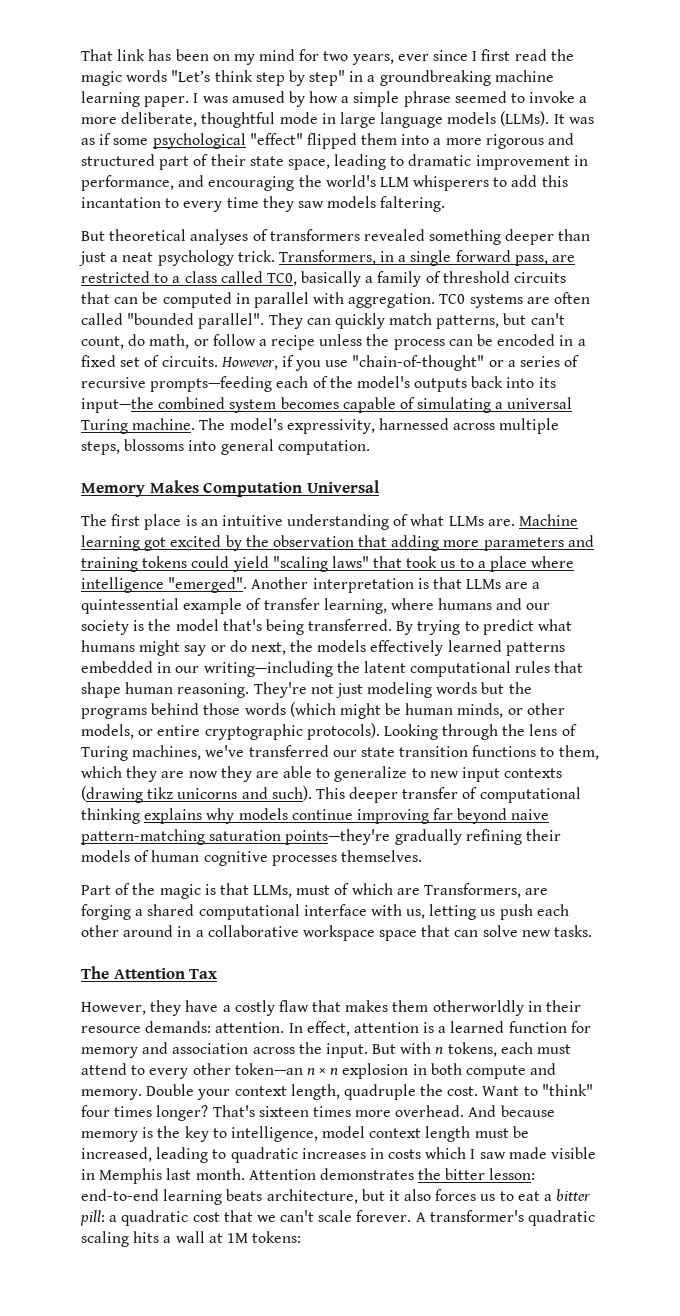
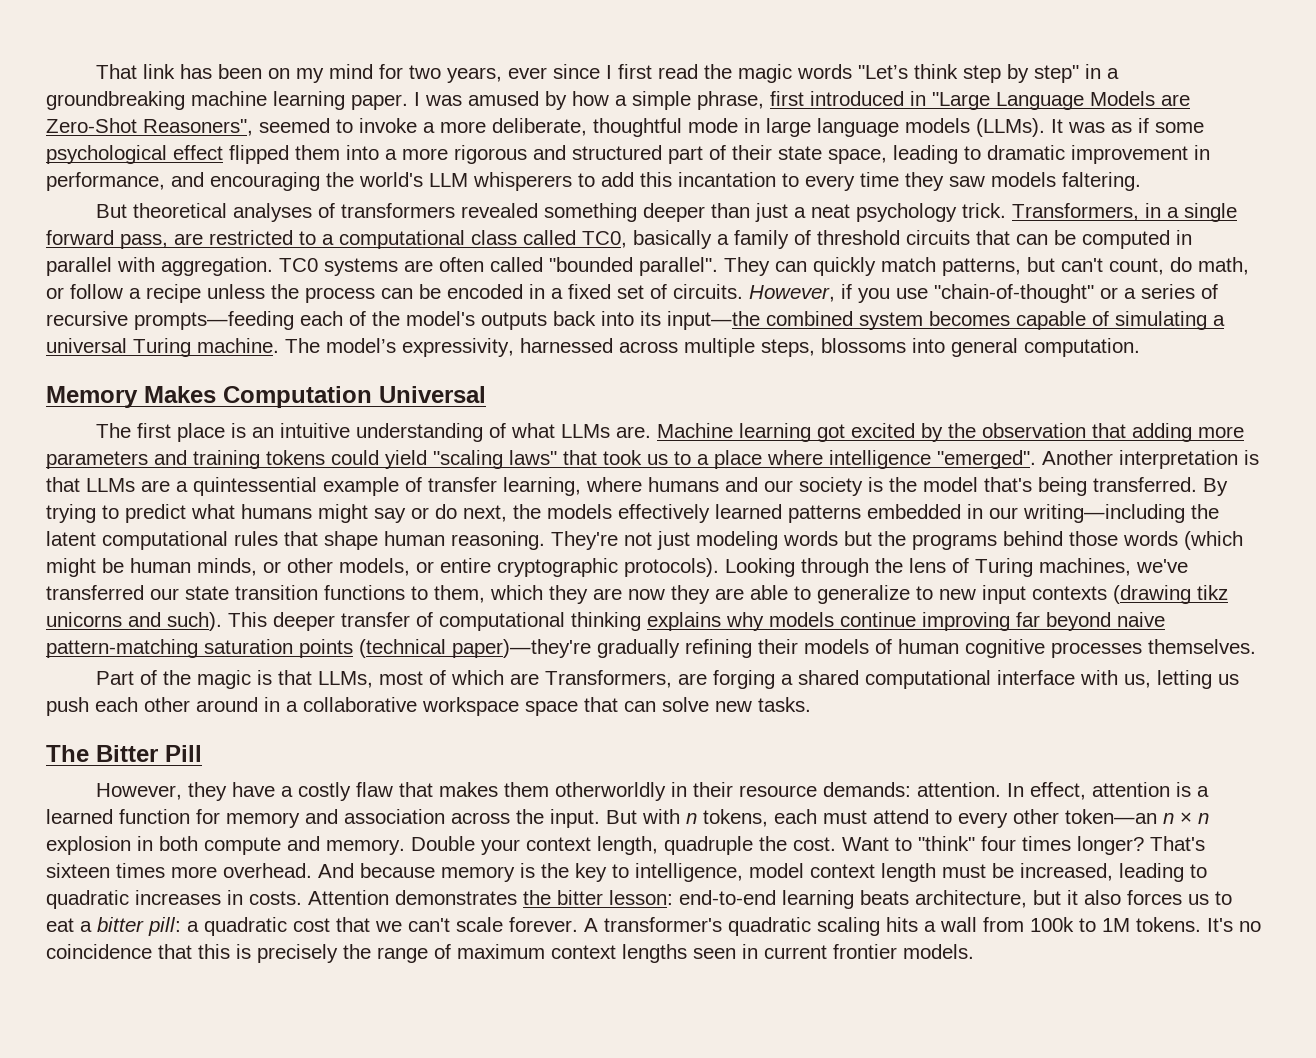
- I was amused by how a simple phrase seemed to invoke a more deliberate, thoughtful mode in large language models (LLMs).
+ I was amused by how a simple phrase, first introduced in "Large Language Models are Zero-Shot Reasoners", seemed to invoke a more deliberate, thoughtful mode in large language models (LLMs).
- It was as if some psychological "effect" flipped them into a more rigorous and structured part of their state space, leading to dramatic improvement in performance, and encouraging the world's LLM whisperers to add this incantation to every time they saw models faltering.
+ It was as if some psychological effect flipped them into a more rigorous and structured part of their state space, leading to dramatic improvement in performance, and encouraging the world's LLM whisperers to add this incantation to every time they saw models faltering.
- Transformers, in a single forward pass, are restricted to a class called TC0, basically a family of threshold circuits that can be computed in parallel with aggregation.
+ Transformers, in a single forward pass, are restricted to a computational class called TC0, basically a family of threshold circuits that can be computed in parallel with aggregation.
- This deeper transfer of computational thinking explains why models continue improving far beyond naive pattern-matching saturation points—they're gradually refining their models of human cognitive processes themselves.
+ This deeper transfer of computational thinking explains why models continue improving far beyond naive pattern-matching saturation points (technical paper)—they're gradually refining their models of human cognitive processes themselves.
- Part of the magic is that LLMs, must of which are Transformers, are forging a shared computational interface with us, letting us push each other around in a collaborative workspace space that can solve new tasks.
+ Part of the magic is that LLMs, most of which are Transformers, are forging a shared computational interface with us, letting us push each other around in a collaborative workspace space that can solve new tasks.
- The Attention Tax
+ The Bitter Pill
- And because memory is the key to intelligence, model context length must be increased, leading to quadratic increases in costs which I saw made visible in Memphis last month.
+ And because memory is the key to intelligence, model context length must be increased, leading to quadratic increases in costs.
- A transformer's quadratic scaling hits a wall at 1M tokens:
+ A transformer's quadratic scaling hits a wall from 100k to 1M tokens. It's no coincidence that this is precisely the range of maximum context lengths seen in current frontier models.

